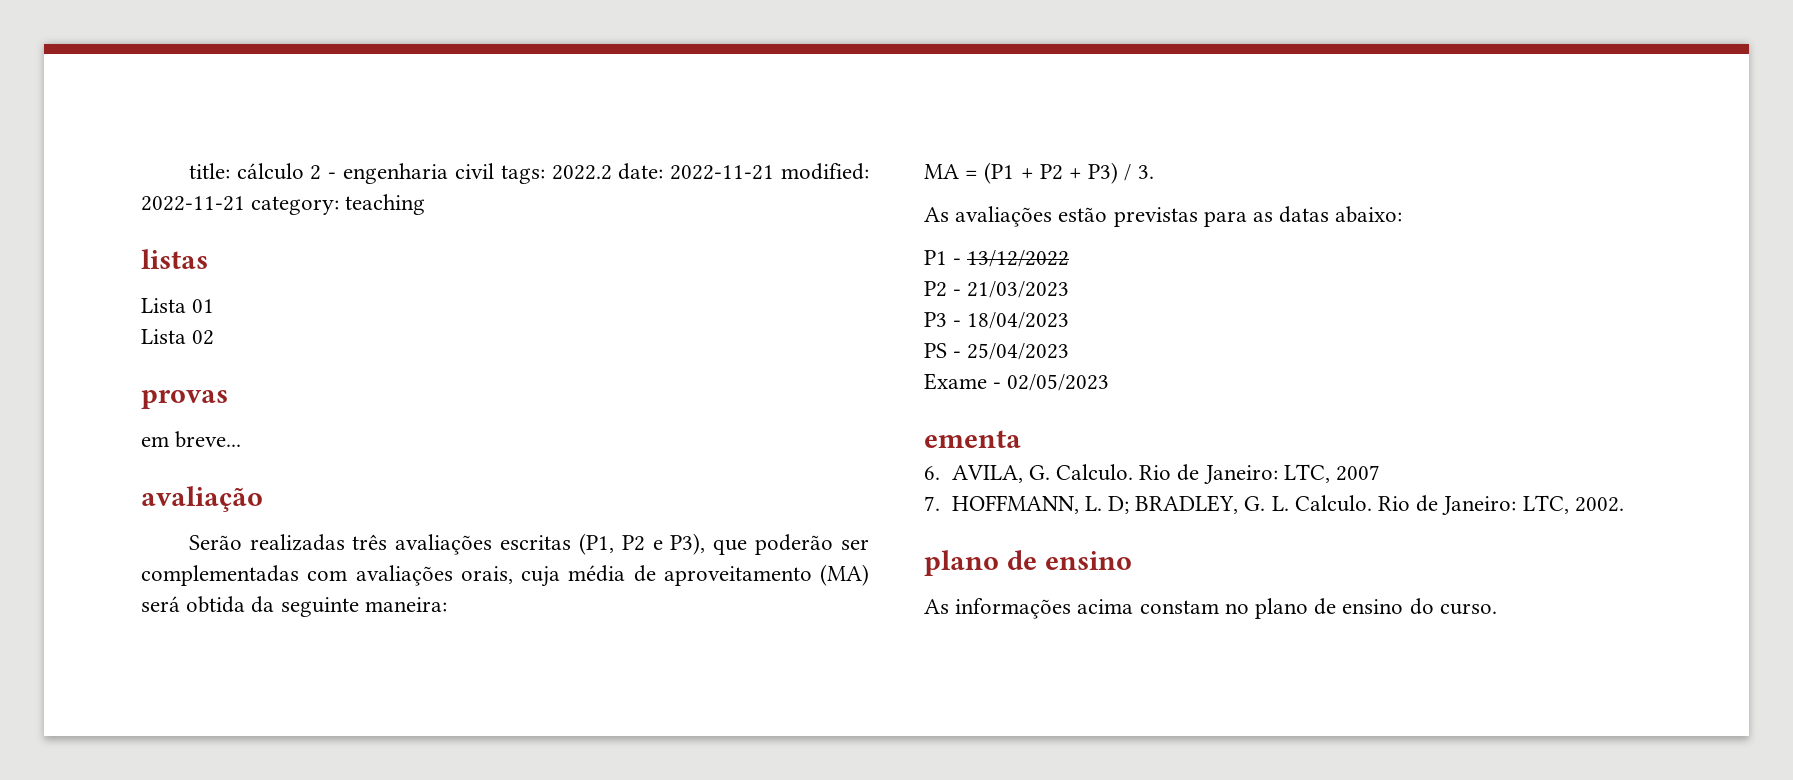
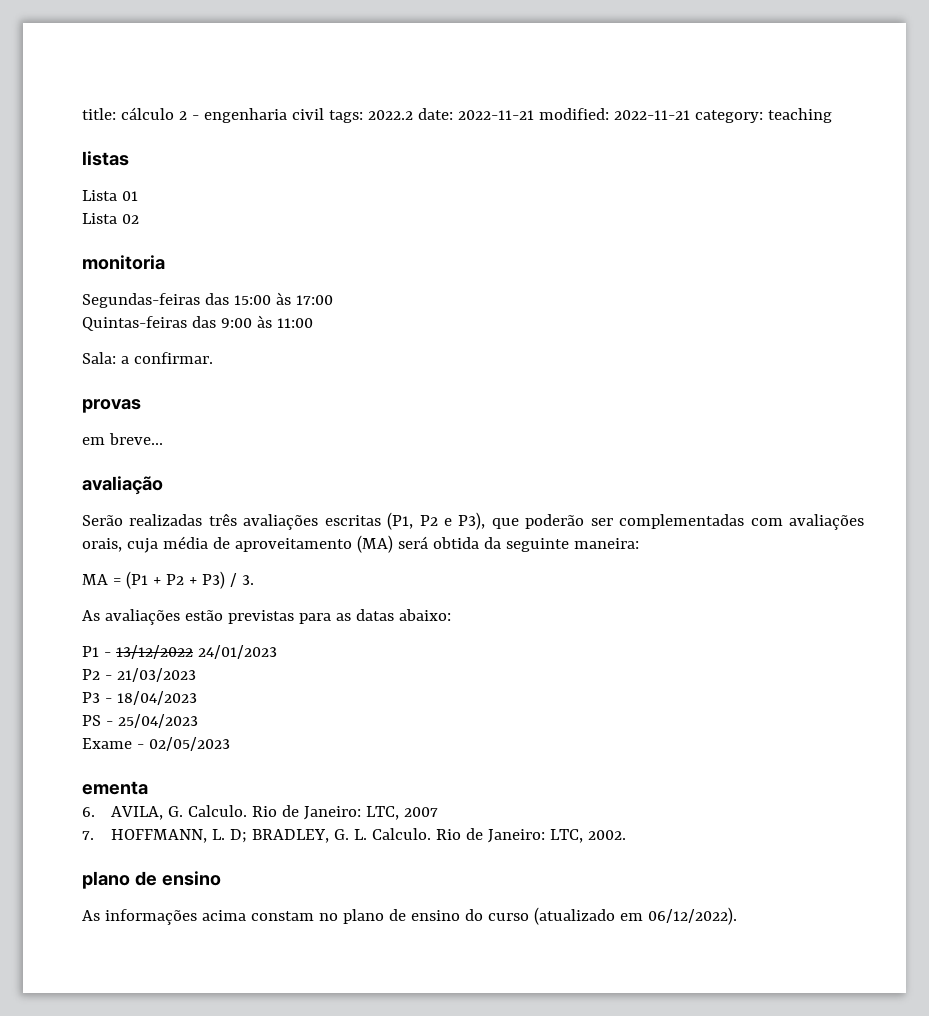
+ monitoria
+ Segundas-feiras das 15:00 às 17:00
+ Quintas-feiras das 9:00 às 11:00
+ Sala: a confirmar.
- P1 - 13/12/2022
+ P1 - 13/12/2022 24/01/2023
- As informações acima constam no plano de ensino do curso.
+ As informações acima constam no plano de ensino do curso (atualizado em 06/12/2022).

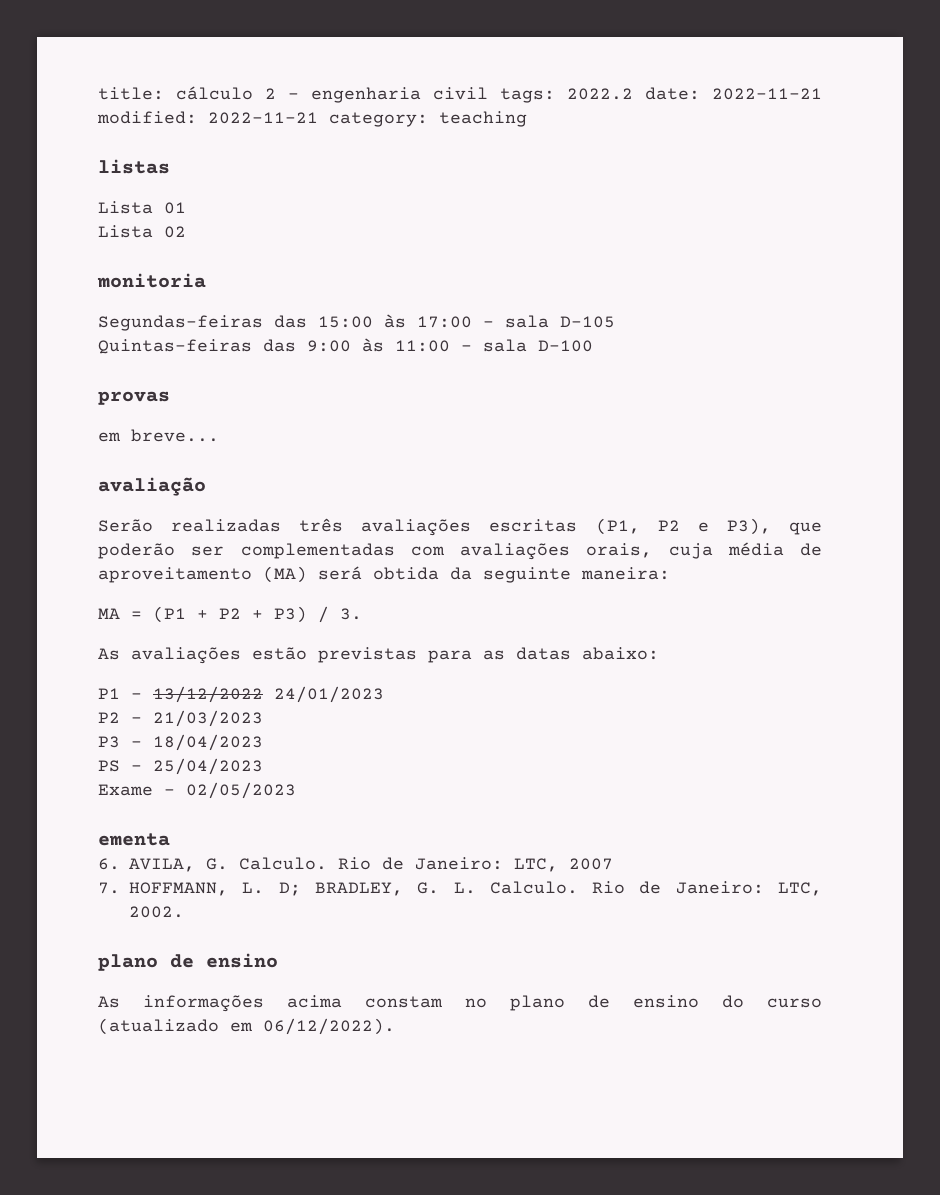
- Segundas-feiras das 15:00 às 17:00
+ Segundas-feiras das 15:00 às 17:00 - sala D-105
- Quintas-feiras das 9:00 às 11:00
- Sala: a confirmar.
+ Quintas-feiras das 9:00 às 11:00 - sala D-100

